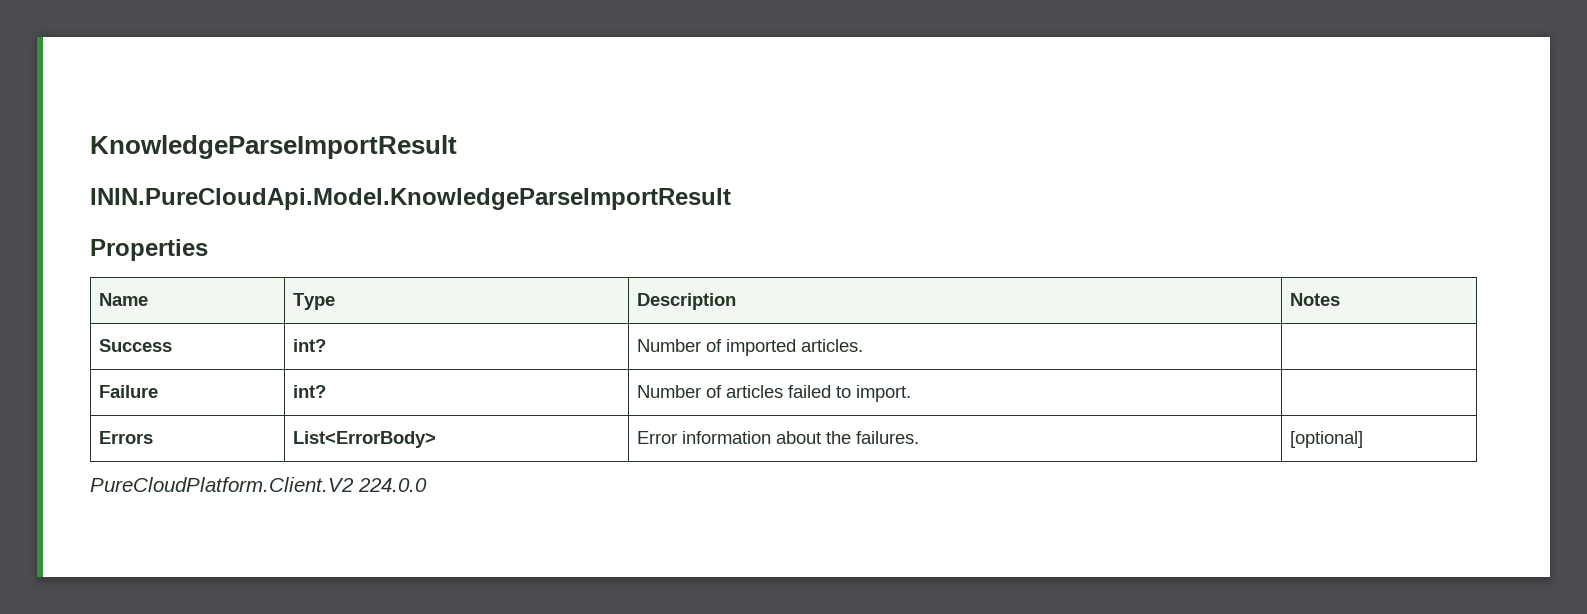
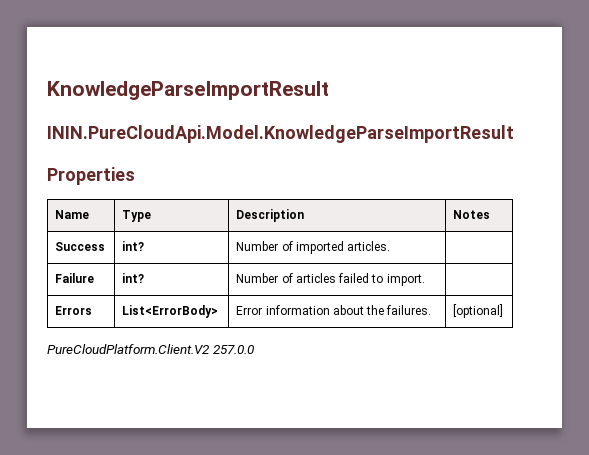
- PureCloudPlatform.Client.V2 224.0.0
+ PureCloudPlatform.Client.V2 257.0.0

